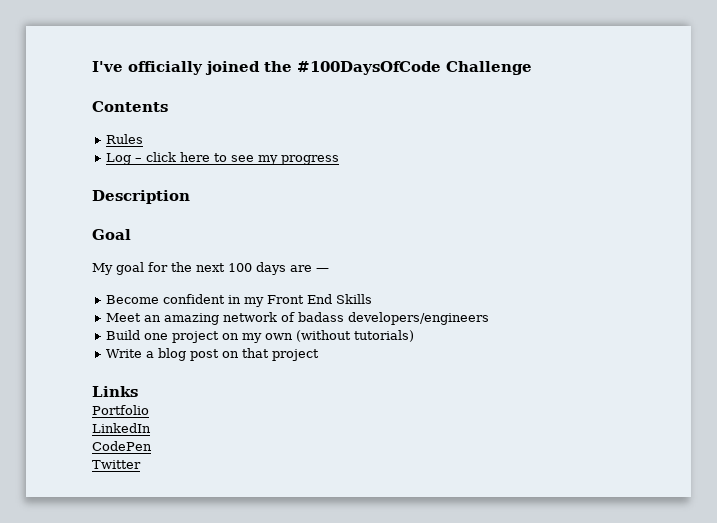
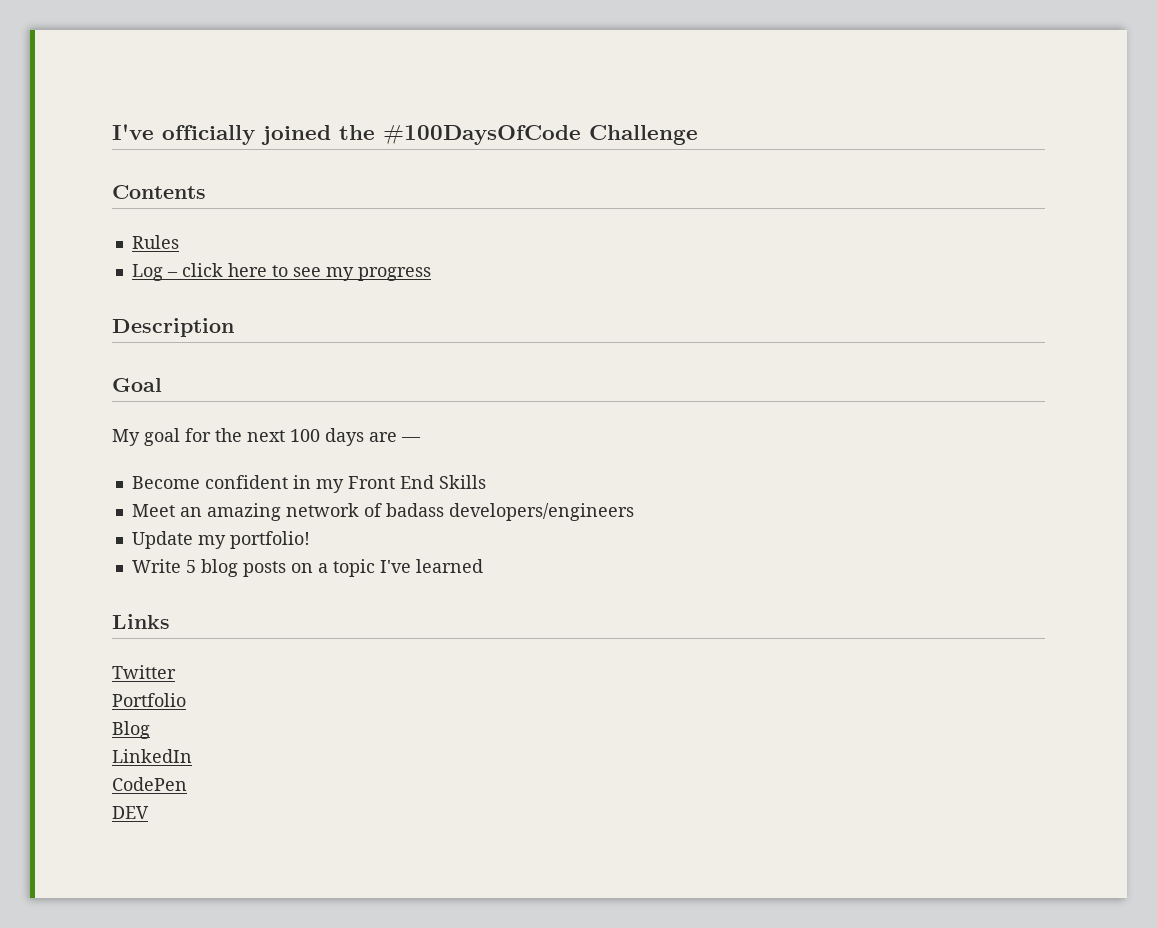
- Build one project on my own (without tutorials)
- Write a blog post on that project
+ Update my portfolio!
+ Write 5 blog posts on a topic I've learned
+ Twitter
+ Blog
- Twitter
+ DEV

